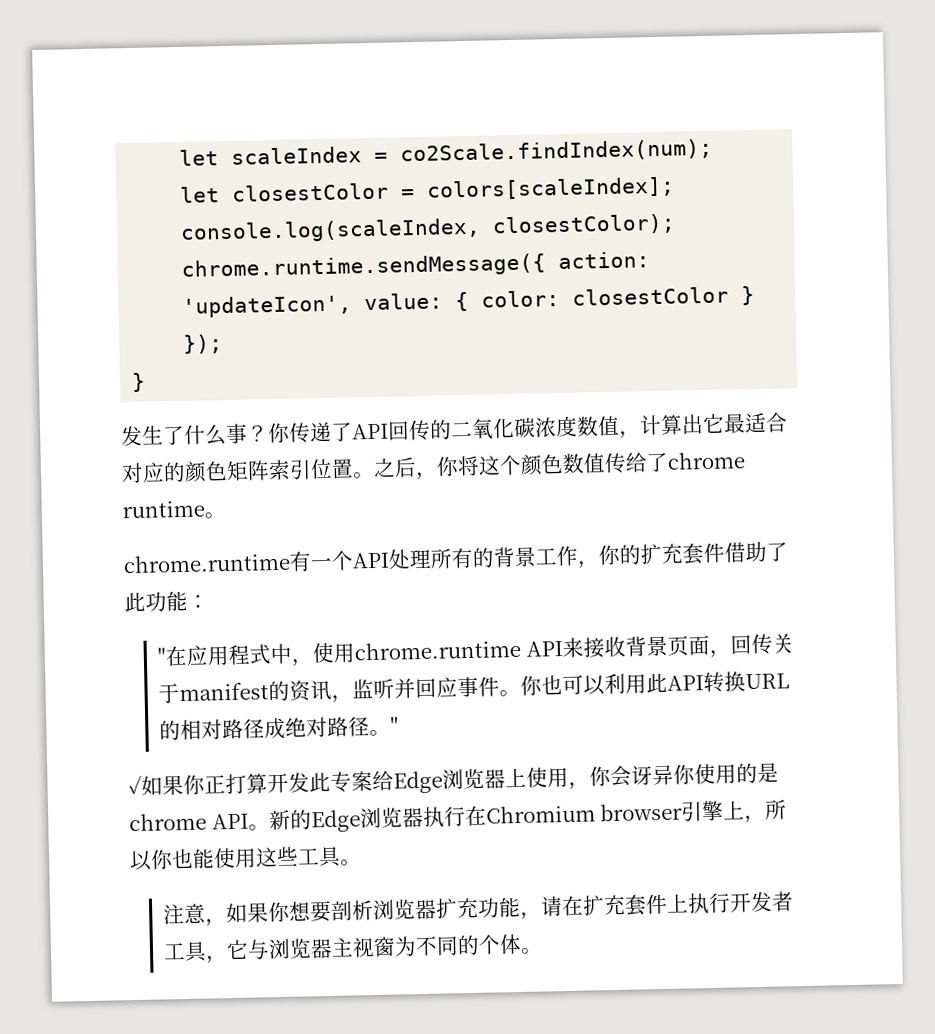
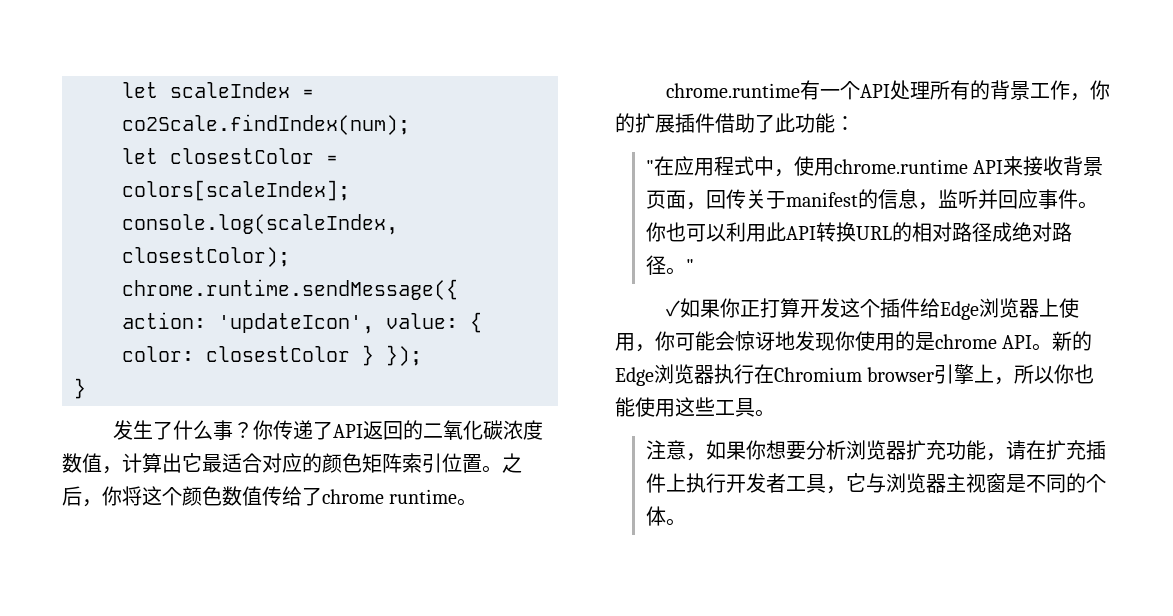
- 你传递了API回传的二氧化碳浓度数值，计算出它最适合对应的颜色矩阵索引位置。
+ 你传递了API返回的二氧化碳浓度数值，计算出它最适合对应的颜色矩阵索引位置。
- chrome.runtime有一个API处理所有的背景工作，你的扩充套件借助了此功能：
+ chrome.runtime有一个API处理所有的背景工作，你的扩展插件借助了此功能：
- "在应用程式中，使用chrome.runtime API来接收背景页面，回传关于manifest的资讯，监听并回应事件。
+ "在应用程式中，使用chrome.runtime API来接收背景页面，回传关于manifest的信息，监听并回应事件。
- ✓如果你正打算开发此专案给Edge浏览器上使用，你会讶异你使用的是chrome API。
+ ✓如果你正打算开发这个插件给Edge浏览器上使用，你可能会惊讶地发现你使用的是chrome API。
- 注意，如果你想要剖析浏览器扩充功能，请在扩充套件上执行开发者工具，它与浏览器主视窗为不同的个体。
+ 注意，如果你想要分析浏览器扩充功能，请在扩充插件上执行开发者工具，它与浏览器主视窗是不同的个体。

